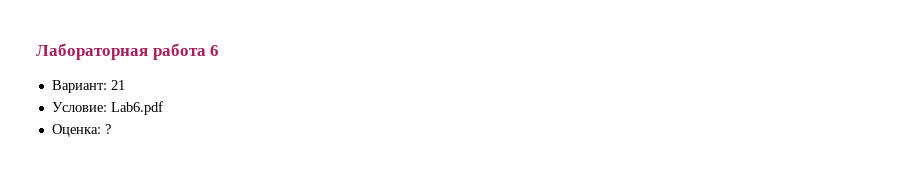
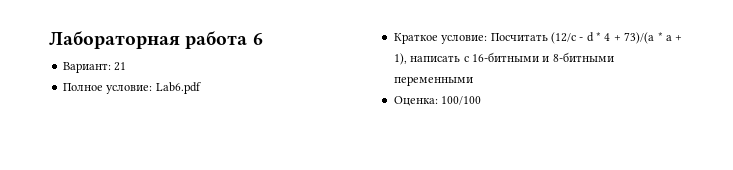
- Условие: Lab6.pdf
+ Полное условие: Lab6.pdf
+ Краткое условие: Посчитать (12/c - d * 4 + 73)/(a * a + 1), написать с 16-битными и 8-битными переменными
- Оценка: ?
+ Оценка: 100/100

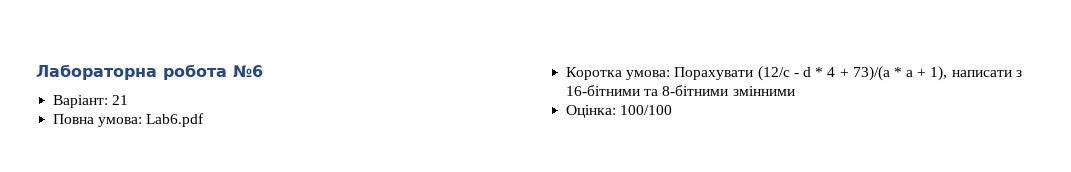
- Лабораторная работа 6
- Вариант: 21
+ Лабораторна робота №6
+ Варіант: 21
- Полное условие: Lab6.pdf
+ Повна умова: Lab6.pdf
- Краткое условие: Посчитать (12/c - d * 4 + 73)/(a * a + 1), написать с 16-битными и 8-битными переменными
- Оценка: 100/100
+ Коротка умова: Порахувати (12/c - d * 4 + 73)/(a * a + 1), написати з 16-бітними та 8-бітними змінними
+ Оцінка: 100/100

